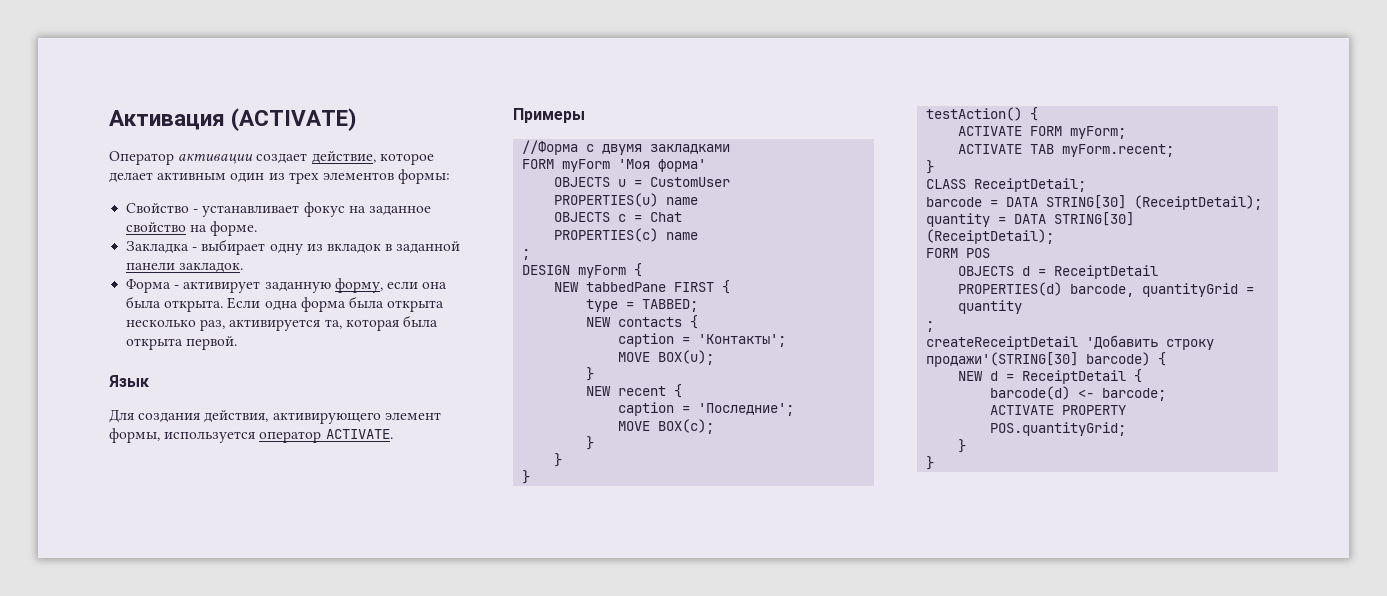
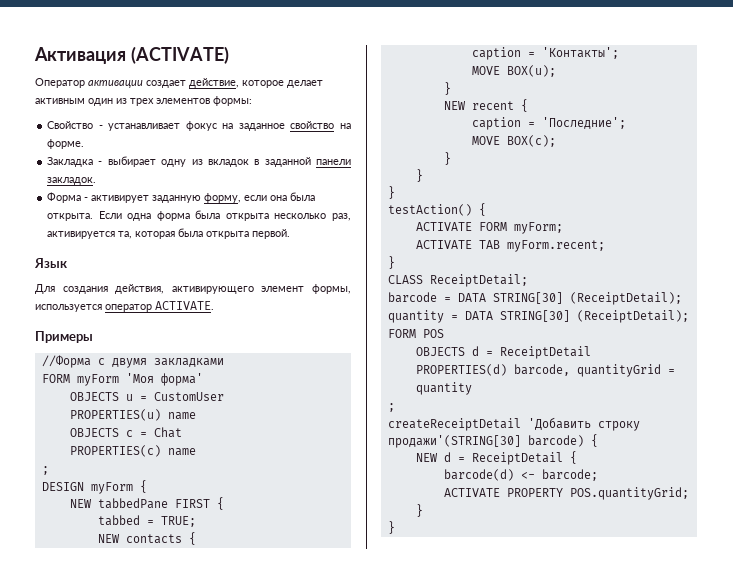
- type = TABBED;
+ tabbed = TRUE;

